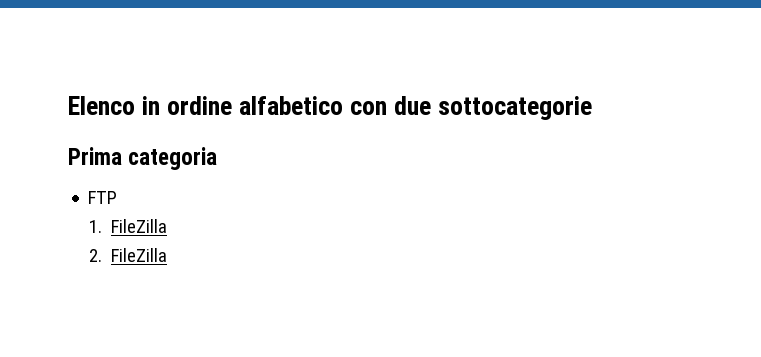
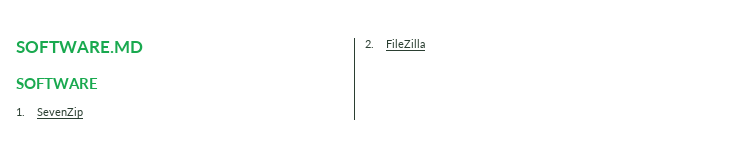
- Elenco in ordine alfabetico con due sottocategorie
- Prima categoria
- FTP
- 1. FileZilla
+ SOFTWARE.MD
+ SOFTWARE
+ 1. SevenZip

